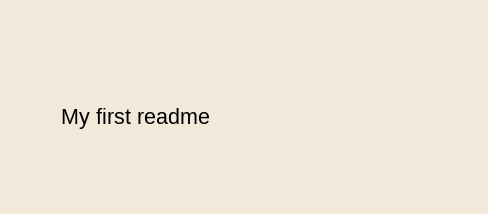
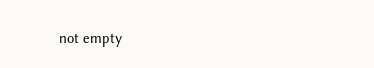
- My first readme
+ not empty

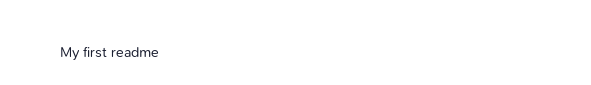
- not empty
+ My first readme

